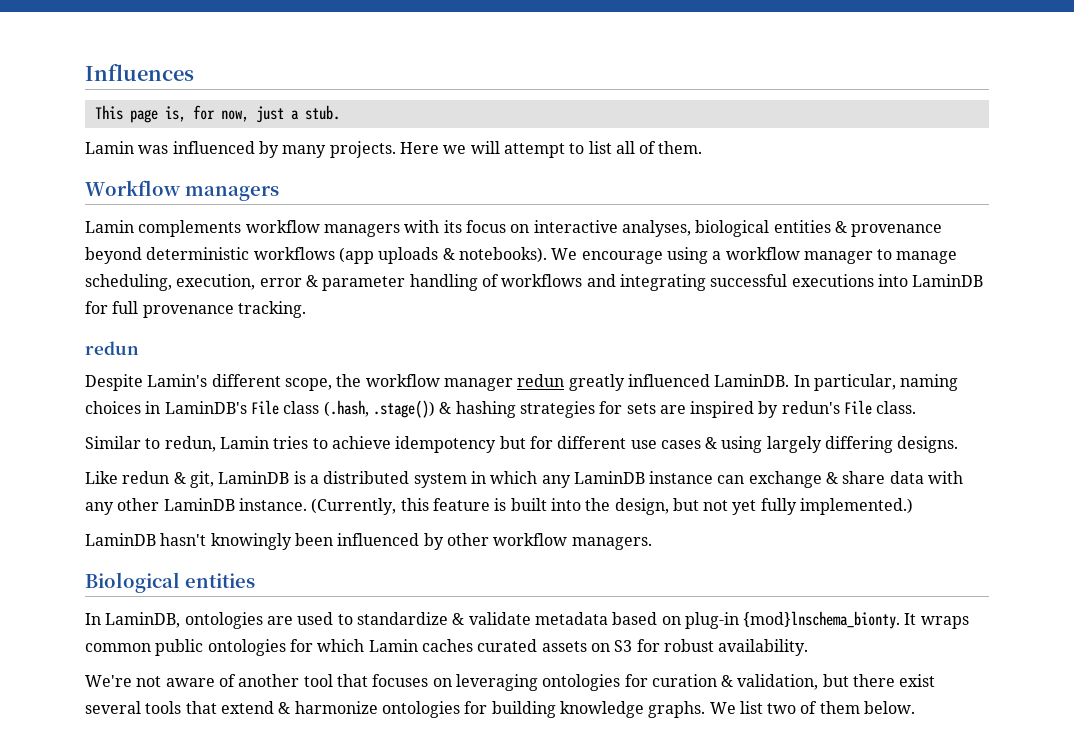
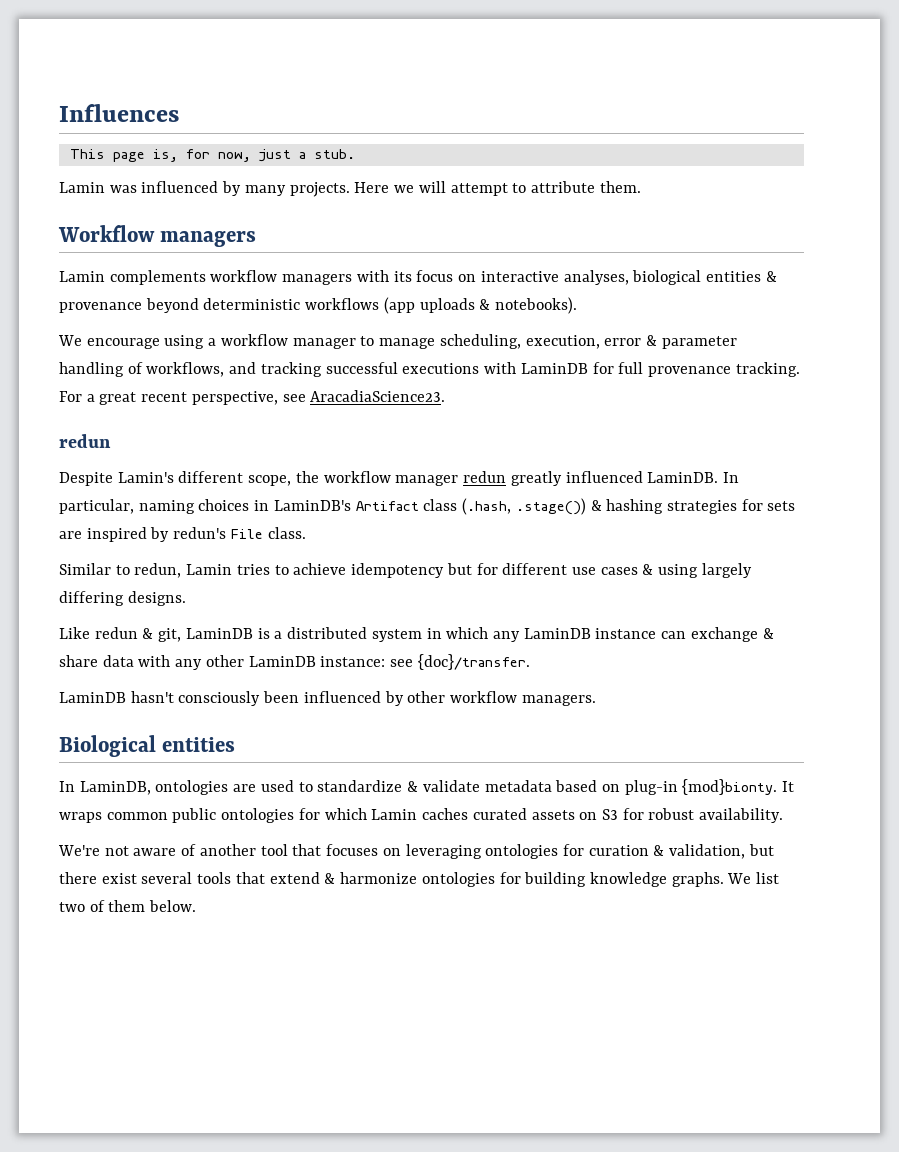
- Here we will attempt to list all of them.
+ Here we will attempt to attribute them.
- Lamin complements workflow managers with its focus on interactive analyses, biological entities & provenance beyond deterministic workflows (app uploads & notebooks). We encourage using a workflow manager to manage scheduling, execution, error & parameter handling of workflows and integrating successful executions into LaminDB for full provenance tracking.
+ Lamin complements workflow managers with its focus on interactive analyses, biological entities & provenance beyond deterministic workflows (app uploads & notebooks).
+ We encourage using a workflow manager to manage scheduling, execution, error & parameter handling of workflows, and tracking successful executions with LaminDB for full provenance tracking. For a great recent perspective, see AracadiaScience23.
- In particular, naming choices in LaminDB's File class (.hash, .stage()) & hashing strategies for sets are inspired by redun's File class.
+ In particular, naming choices in LaminDB's Artifact class (.hash, .stage()) & hashing strategies for sets are inspired by redun's File class.
- Like redun & git, LaminDB is a distributed system in which any LaminDB instance can exchange & share data with any other LaminDB instance. (Currently, this feature is built into the design, but not yet fully implemented.)
+ Like redun & git, LaminDB is a distributed system in which any LaminDB instance can exchange & share data with any other LaminDB instance: see {doc}/transfer.
- LaminDB hasn't knowingly been influenced by other workflow managers.
+ LaminDB hasn't consciously been influenced by other workflow managers.
- In LaminDB, ontologies are used to standardize & validate metadata based on plug-in {mod}lnschema_bionty.
+ In LaminDB, ontologies are used to standardize & validate metadata based on plug-in {mod}bionty.

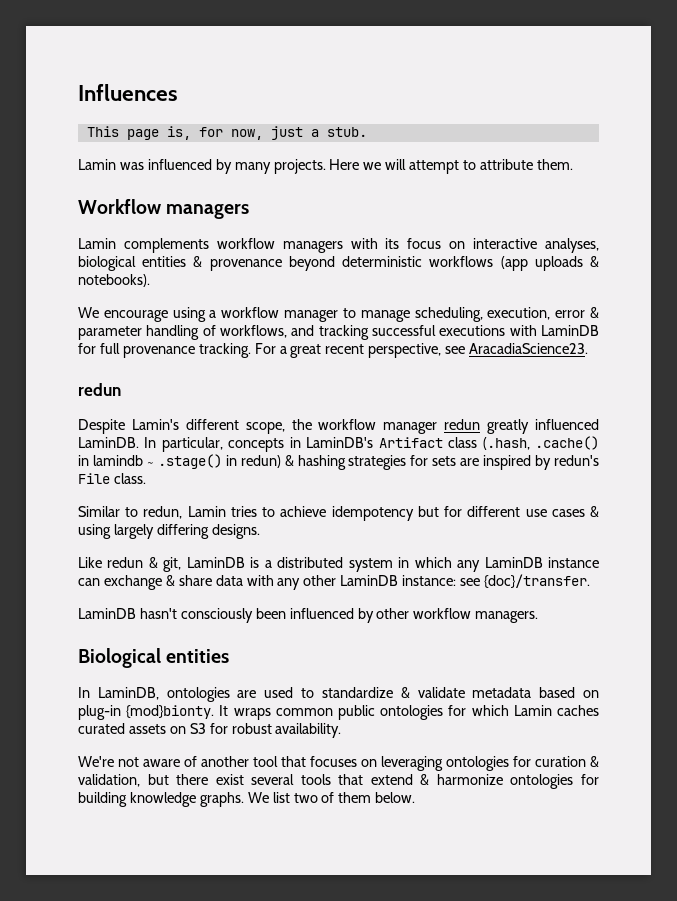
- In particular, naming choices in LaminDB's Artifact class (.hash, .stage()) & hashing strategies for sets are inspired by redun's File class.
+ In particular, concepts in LaminDB's Artifact class (.hash, .cache() in lamindb ~ .stage() in redun) & hashing strategies for sets are inspired by redun's File class.

